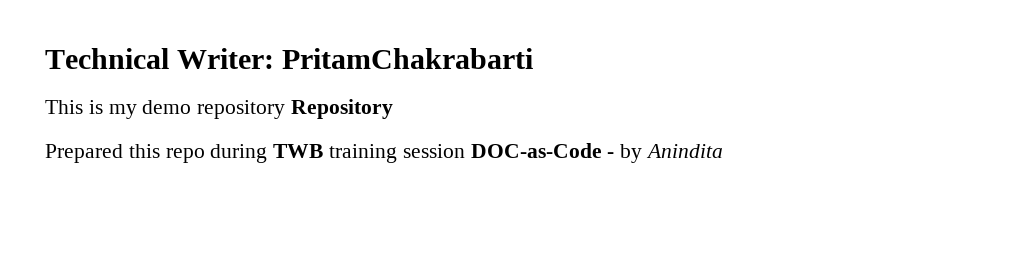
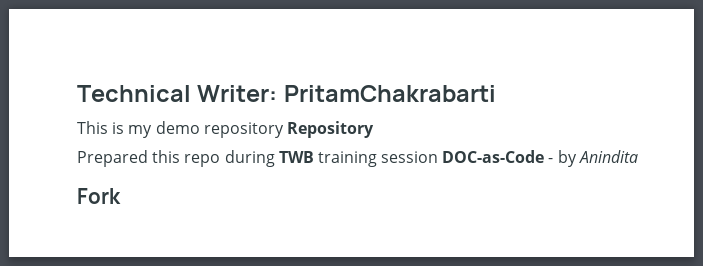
+ Fork

